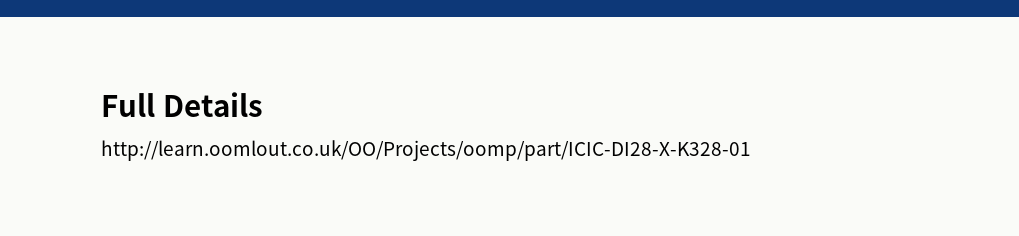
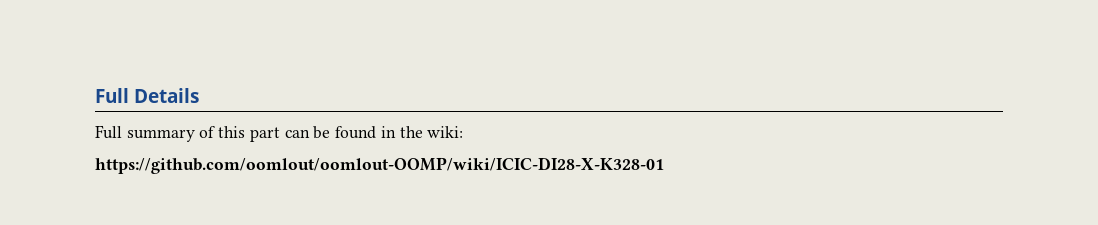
- http://learn.oomlout.co.uk/OO/Projects/oomp/part/ICIC-DI28-X-K328-01
+ Full summary of this part can be found in the wiki:
+ https://github.com/oomlout/oomlout-OOMP/wiki/ICIC-DI28-X-K328-01

